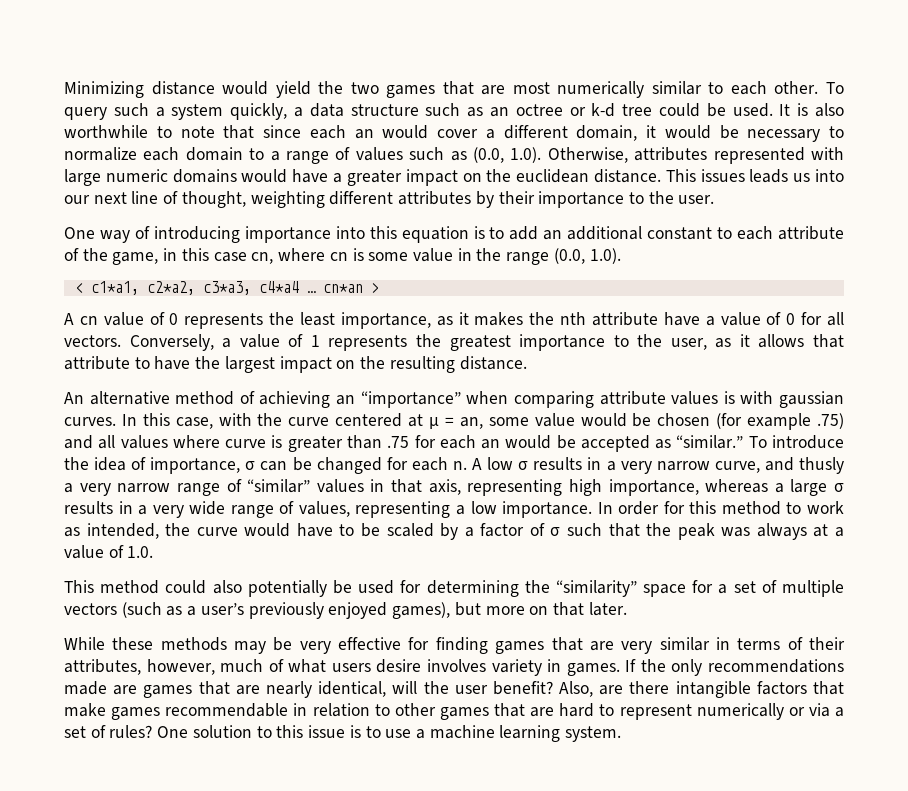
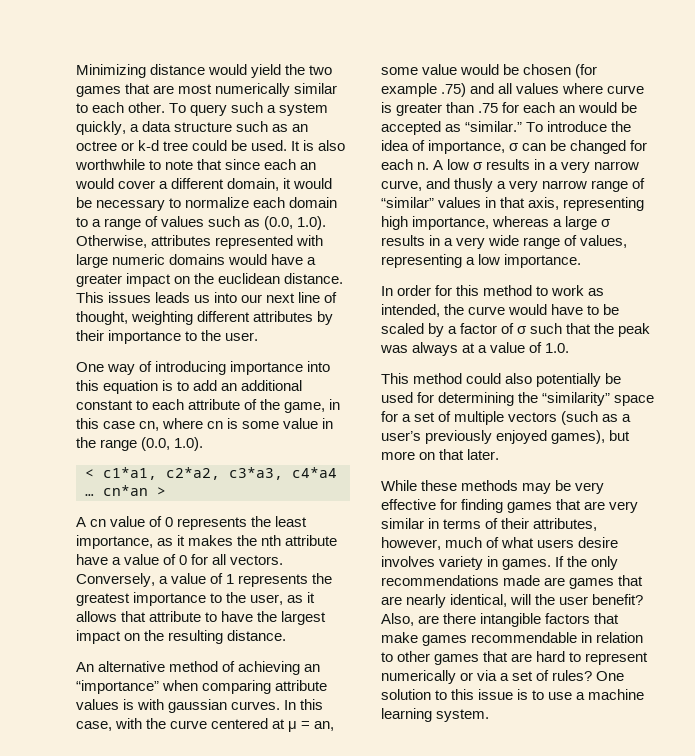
- A low σ results in a very narrow curve, and thusly a very narrow range of “similar” values in that axis, representing high importance, whereas a large σ results in a very wide range of values, representing a low importance. In order for this method to work as intended, the curve would have to be scaled by a factor of σ such that the peak was always at a value of 1.0.
+ A low σ results in a very narrow curve, and thusly a very narrow range of “similar” values in that axis, representing high importance, whereas a large σ results in a very wide range of values, representing a low importance.
+ In order for this method to work as intended, the curve would have to be scaled by a factor of σ such that the peak was always at a value of 1.0.

